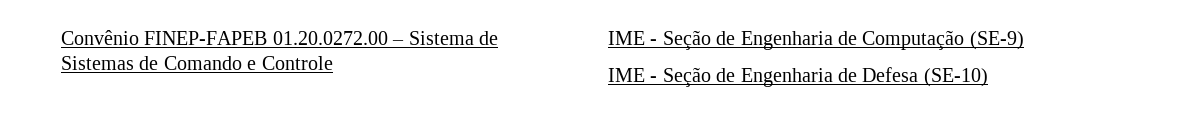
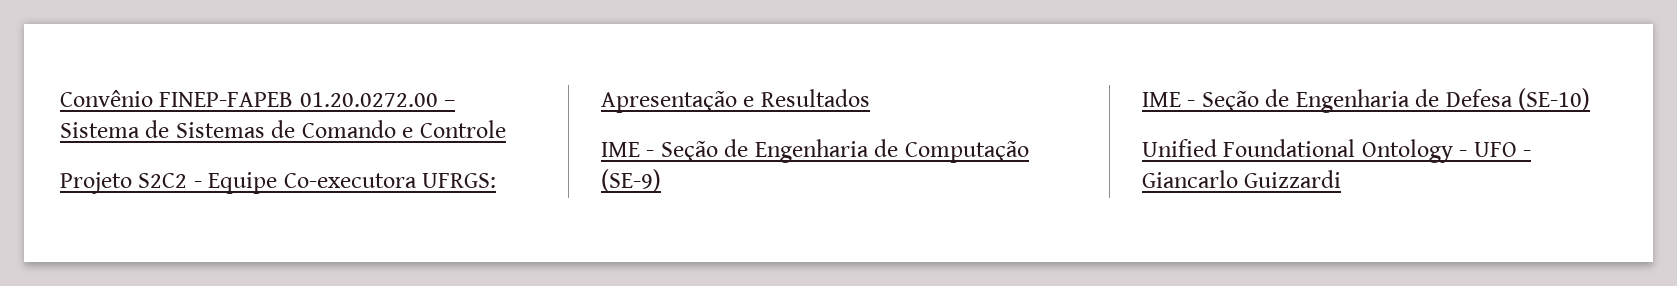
+ Projeto S2C2 - Equipe Co-executora UFRGS: Apresentação e Resultados
+ Unified Foundational Ontology - UFO - Giancarlo Guizzardi

